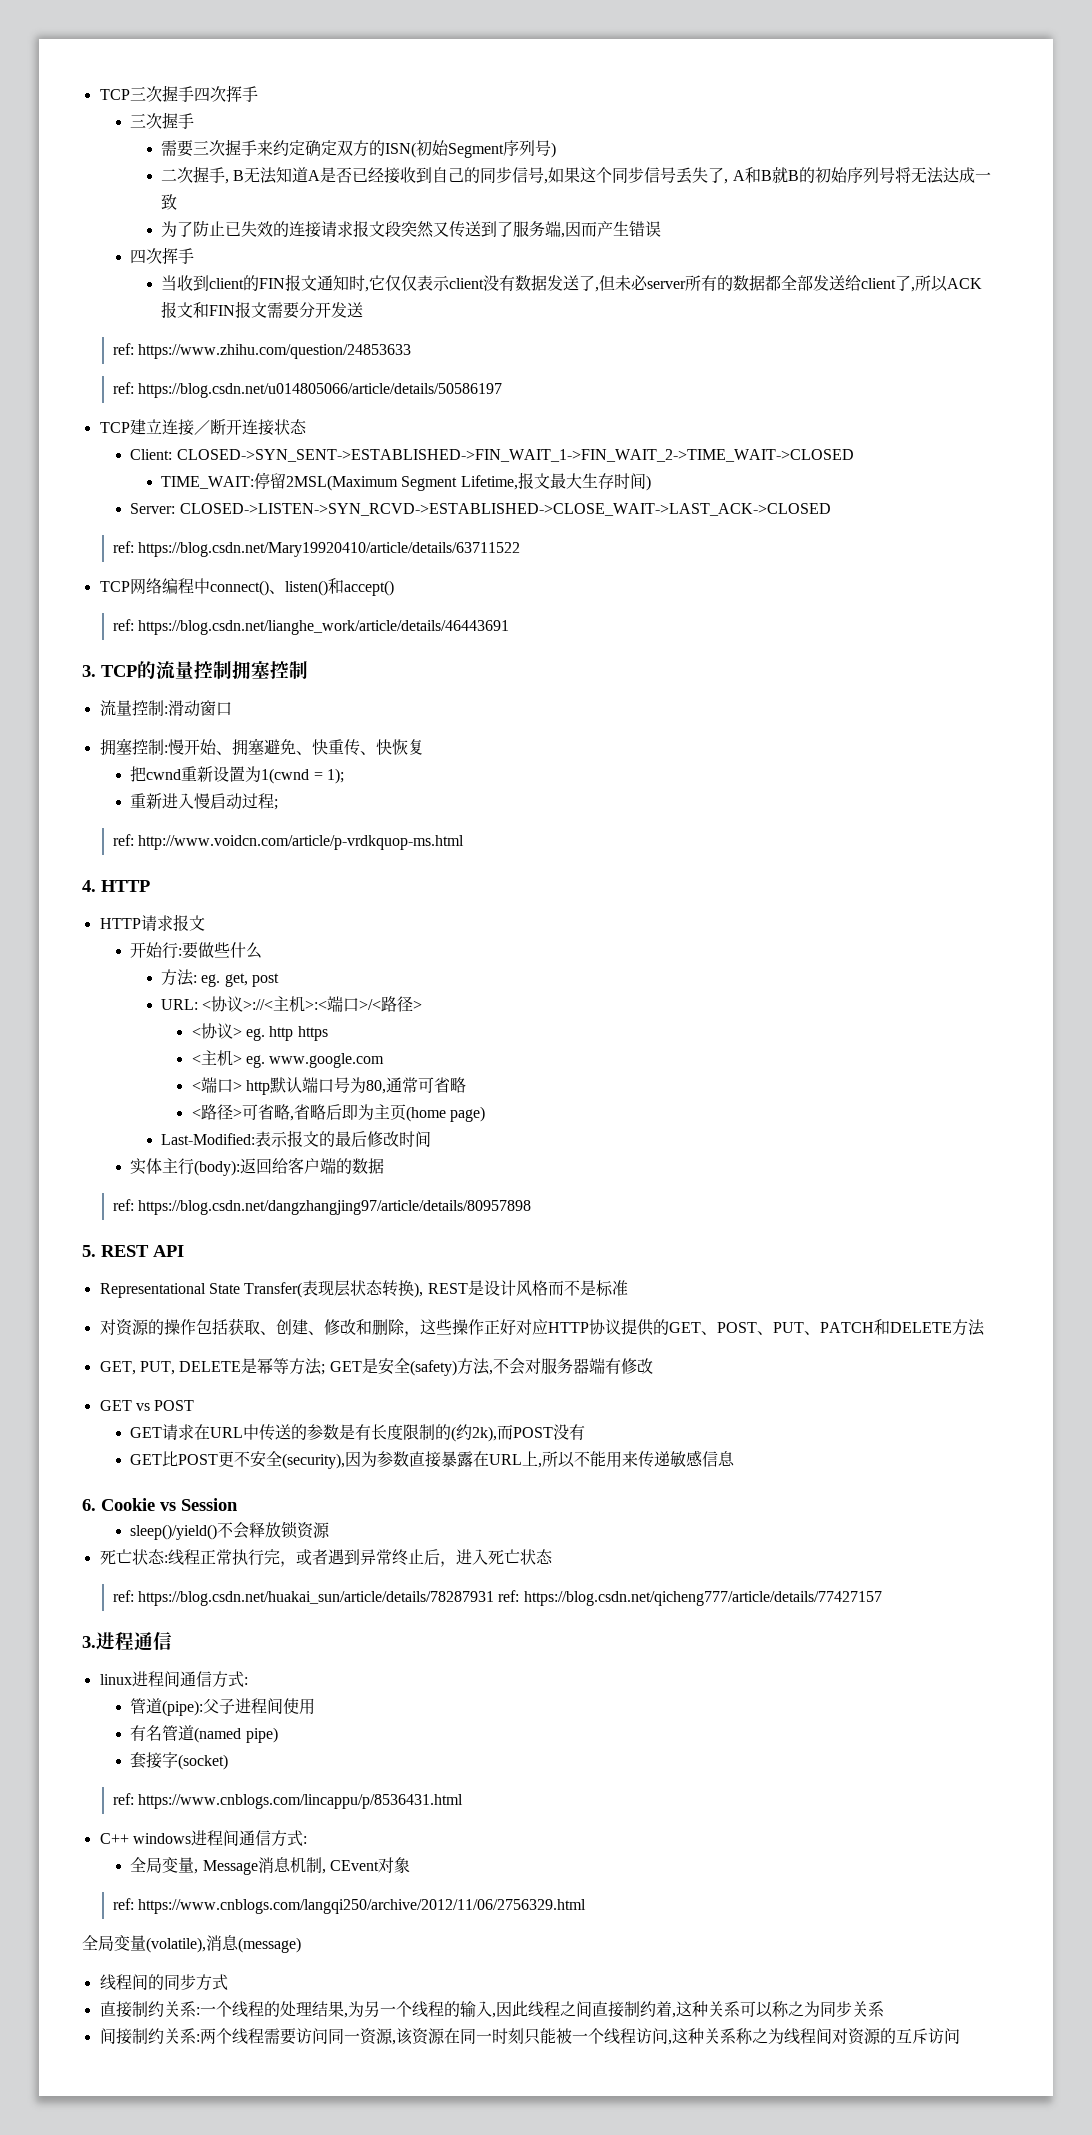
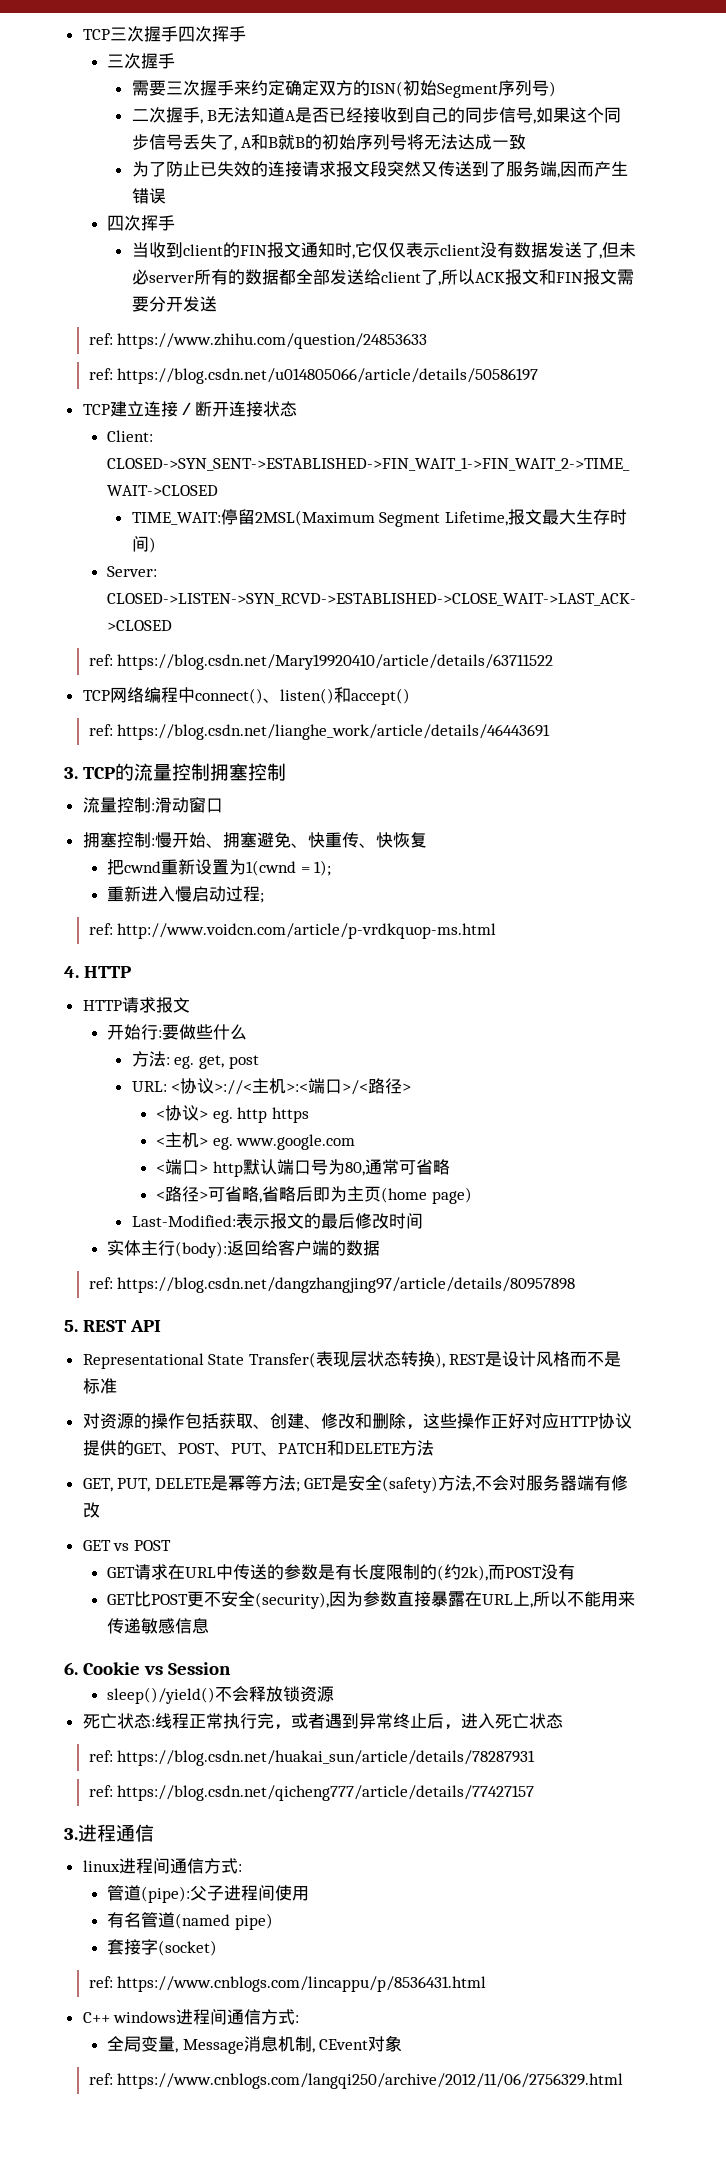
- ref: https://blog.csdn.net/huakai_sun/article/details/78287931 ref: https://blog.csdn.net/qicheng777/article/details/77427157
+ ref: https://blog.csdn.net/huakai_sun/article/details/78287931
+ ref: https://blog.csdn.net/qicheng777/article/details/77427157
- 全局变量(volatile),消息(message)
- 线程间的同步方式
- 直接制约关系:一个线程的处理结果,为另一个线程的输入,因此线程之间直接制约着,这种关系可以称之为同步关系
- 间接制约关系:两个线程需要访问同一资源,该资源在同一时刻只能被一个线程访问,这种关系称之为线程间对资源的互斥访问

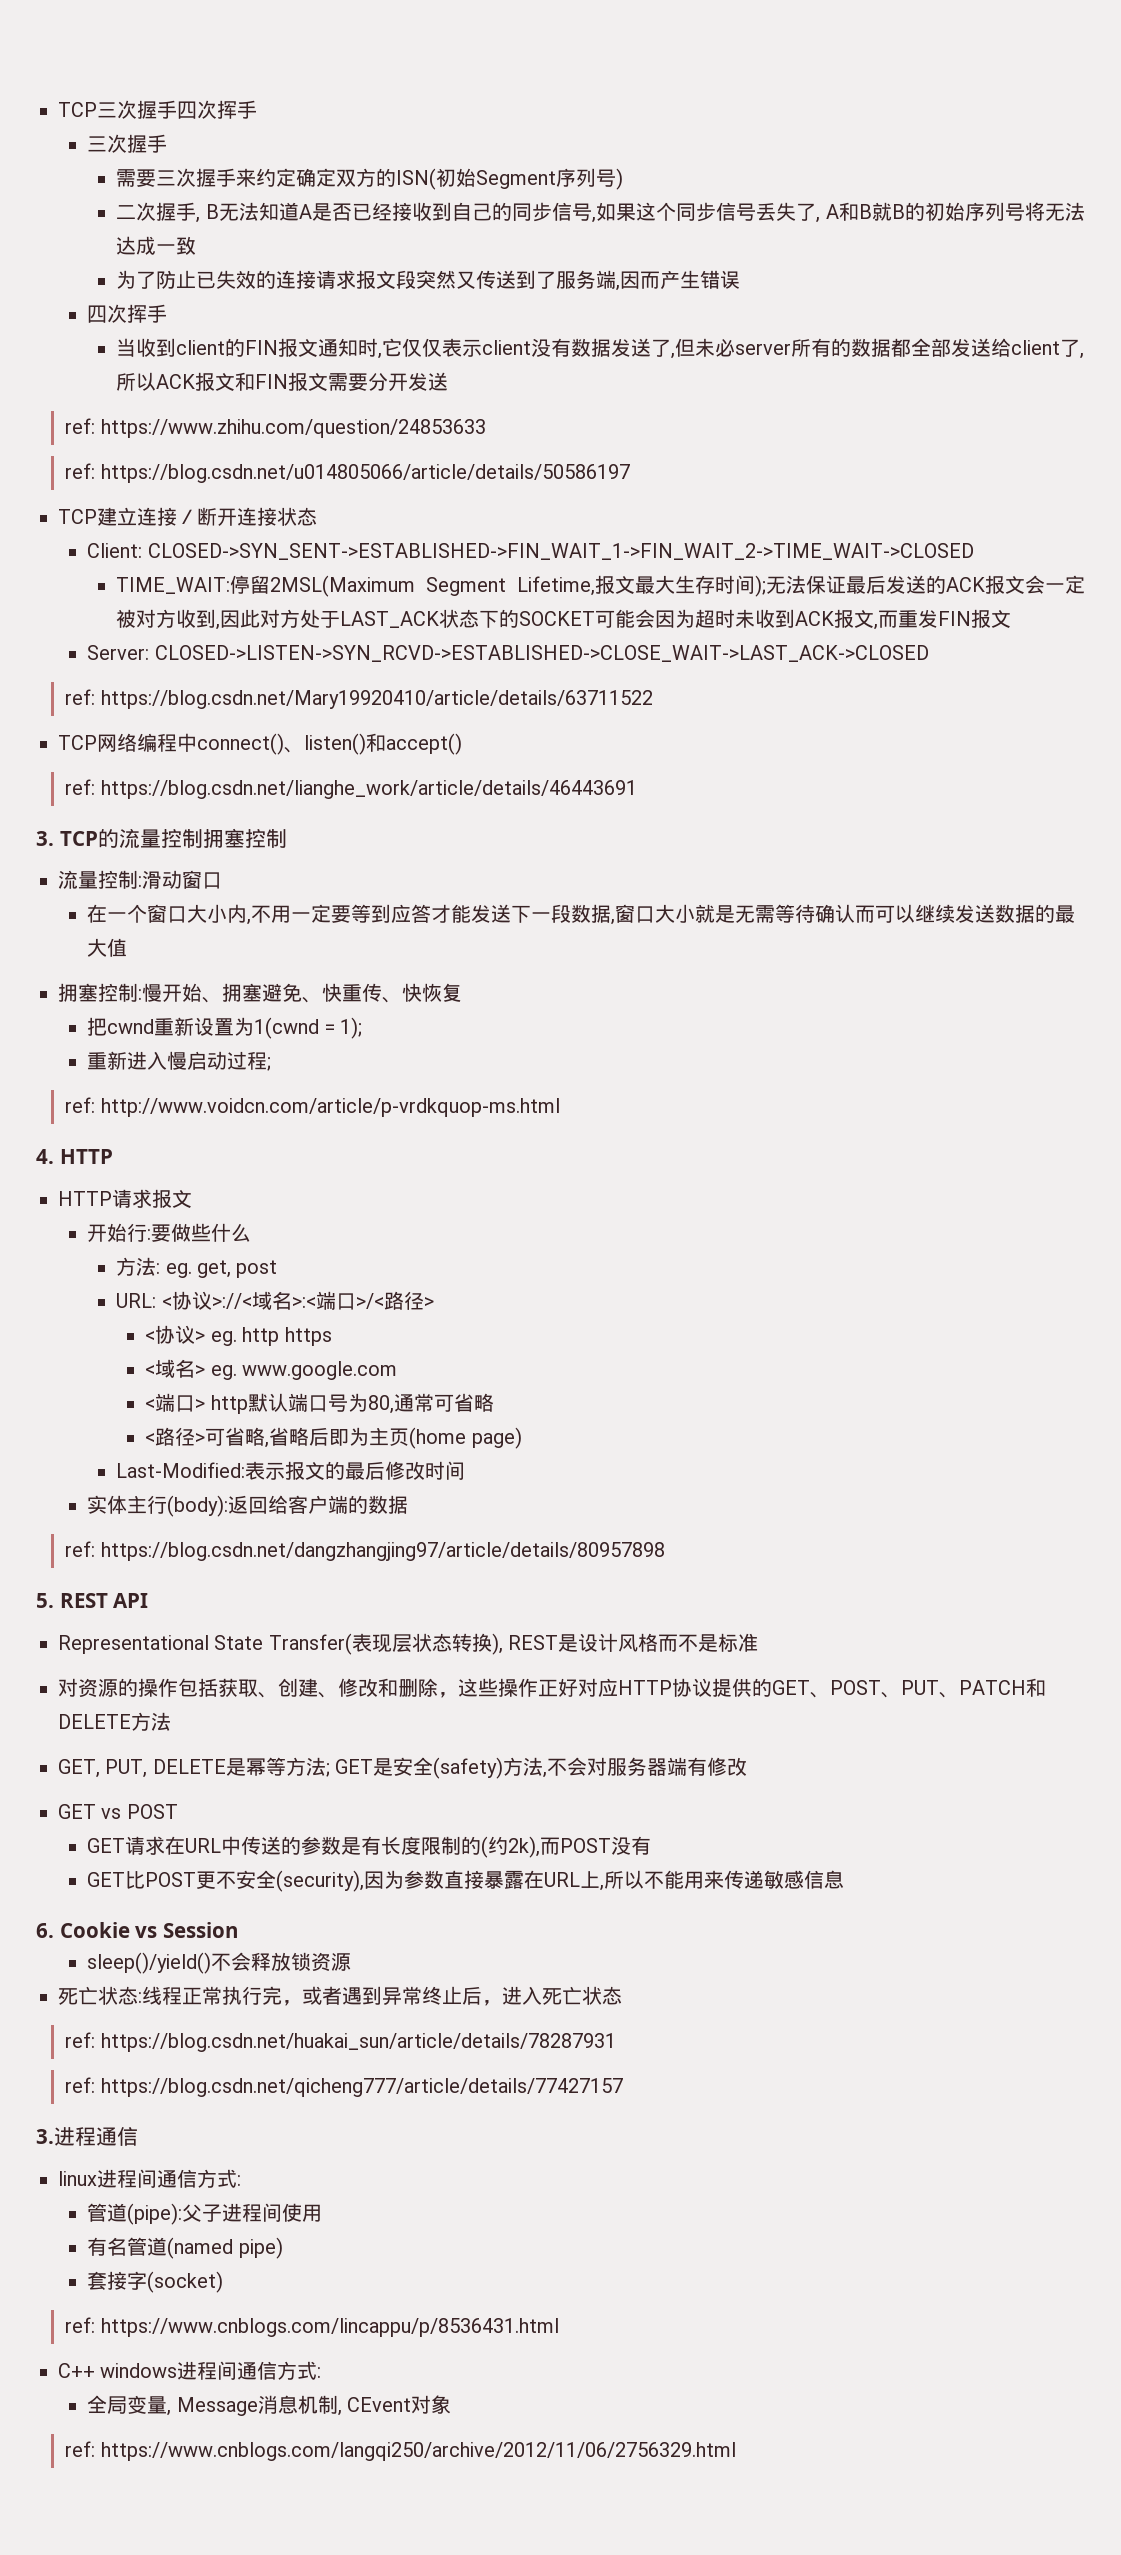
- TIME_WAIT:停留2MSL(Maximum Segment Lifetime,报文最大生存时间)
+ TIME_WAIT:停留2MSL(Maximum Segment Lifetime,报文最大生存时间);无法保证最后发送的ACK报文会一定被对方收到,因此对方处于LAST_ACK状态下的SOCKET可能会因为超时未收到ACK报文,而重发FIN报文
+ 在一个窗口大小内,不用一定要等到应答才能发送下一段数据,窗口大小就是无需等待确认而可以继续发送数据的最大值
- URL: <协议>://<主机>:<端口>/<路径>
+ URL: <协议>://<域名>:<端口>/<路径>
- <主机> eg. www.google.com
+ <域名> eg. www.google.com

